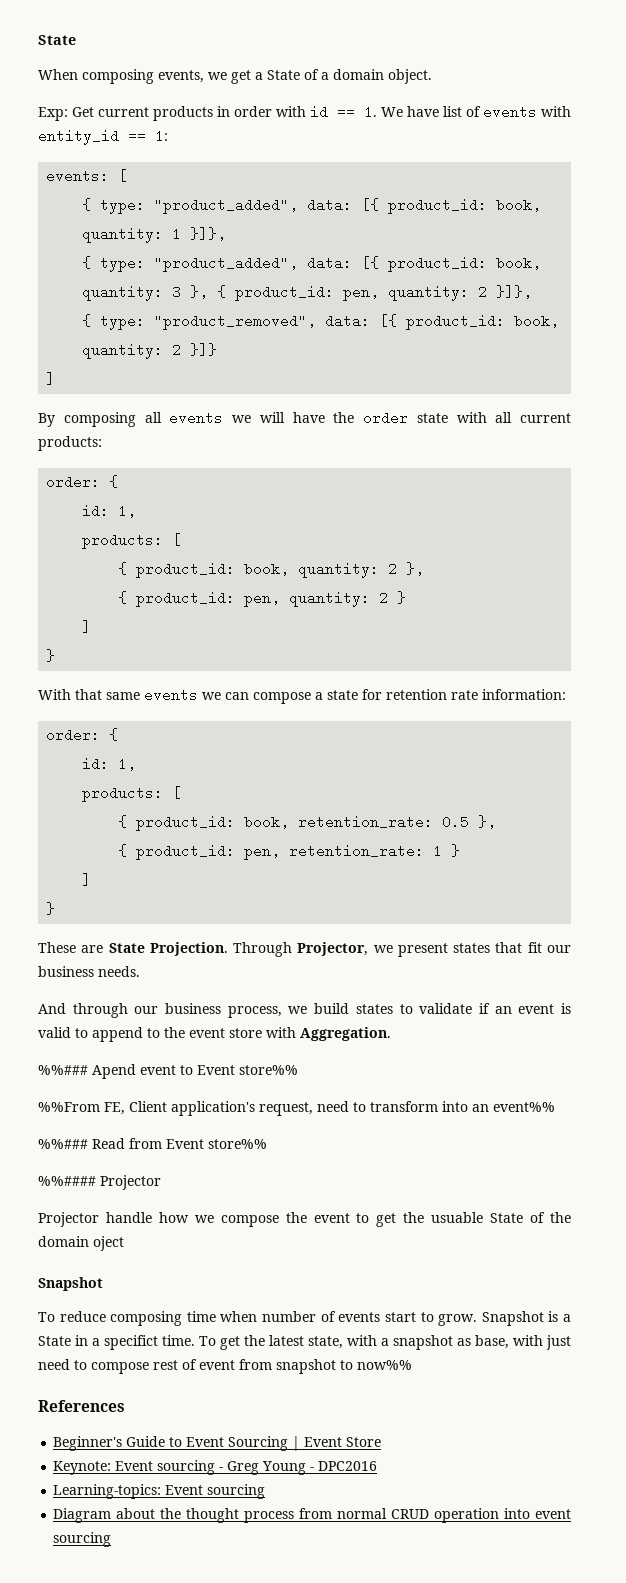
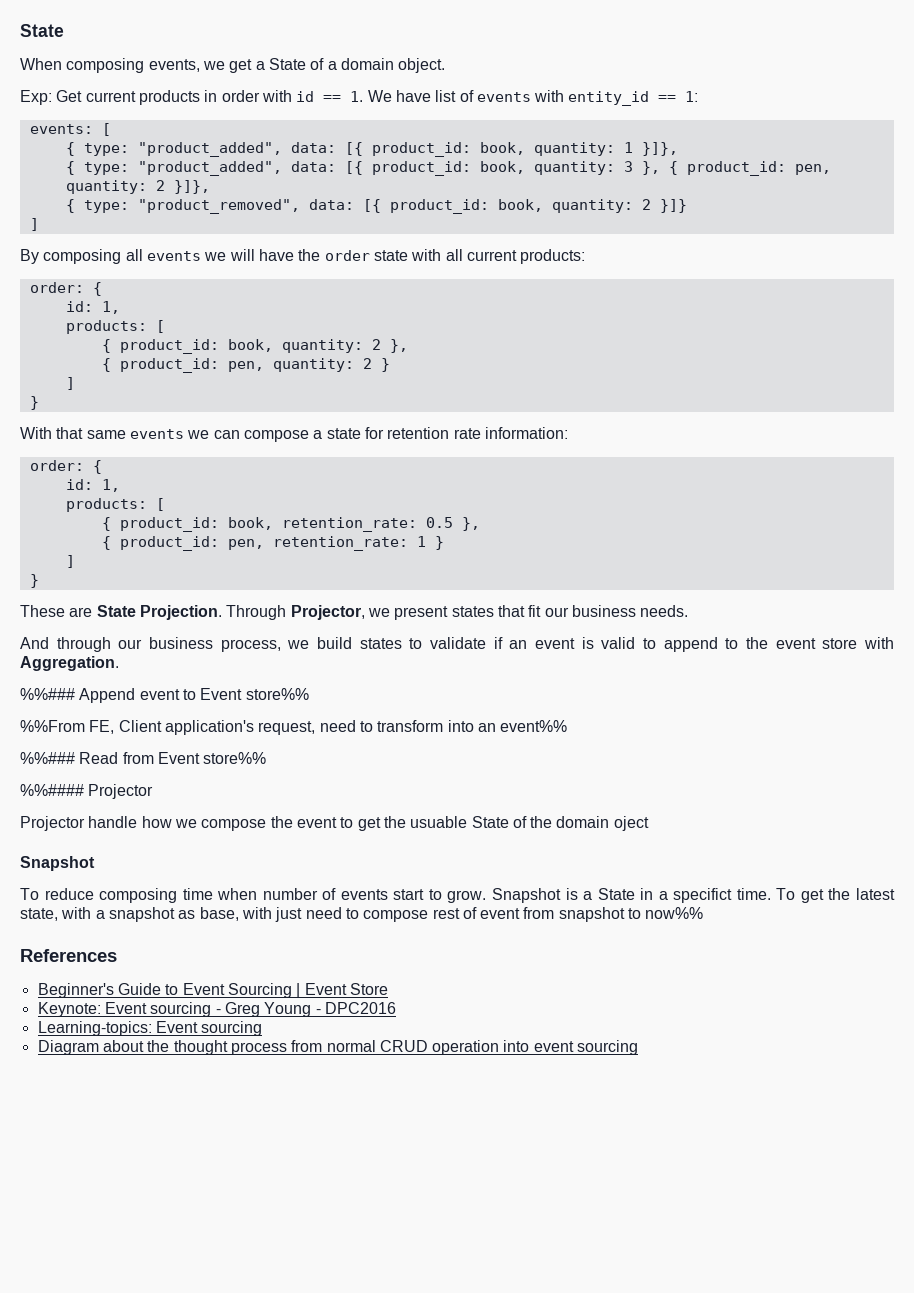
- %%### Apend event to Event store%%
+ %%### Append event to Event store%%

